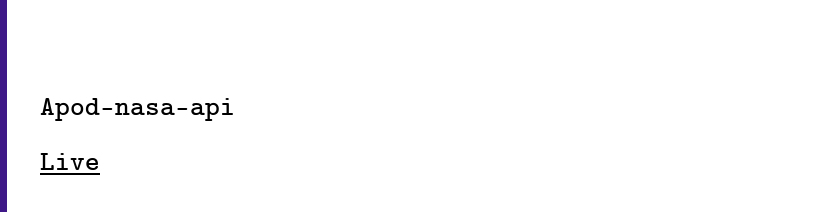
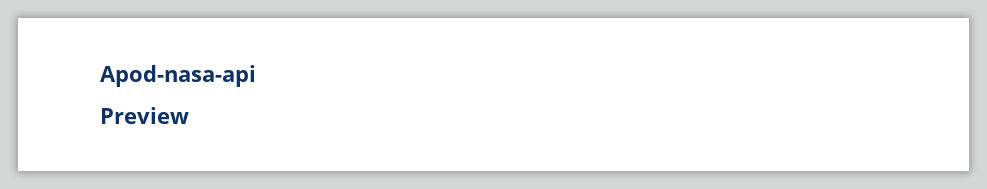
- Live
+ Preview

